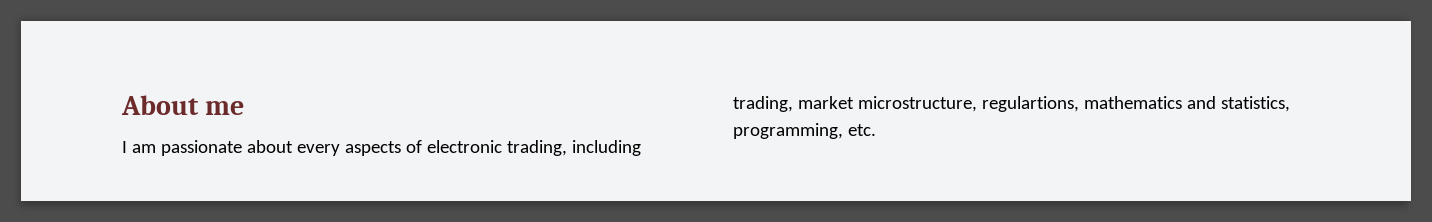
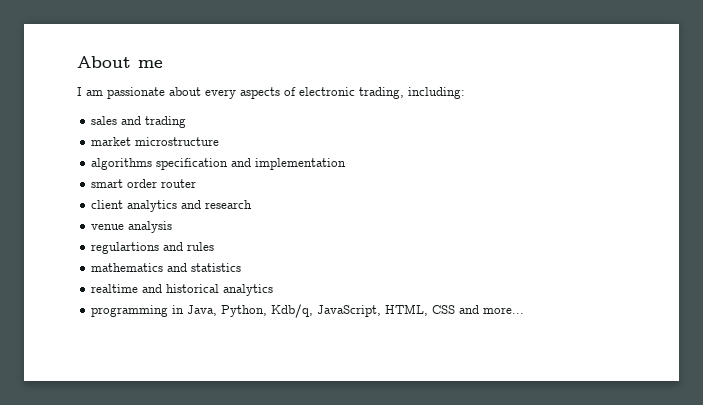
- I am passionate about every aspects of electronic trading, including trading, market microstructure, regulartions, mathematics and statistics, programming, etc.
+ I am passionate about every aspects of electronic trading, including:
+ sales and trading
+ market microstructure
+ algorithms specification and implementation
+ smart order router
+ client analytics and research
+ venue analysis
+ regulartions and rules
+ mathematics and statistics
+ realtime and historical analytics
+ programming in Java, Python, Kdb/q, JavaScript, HTML, CSS and more...

